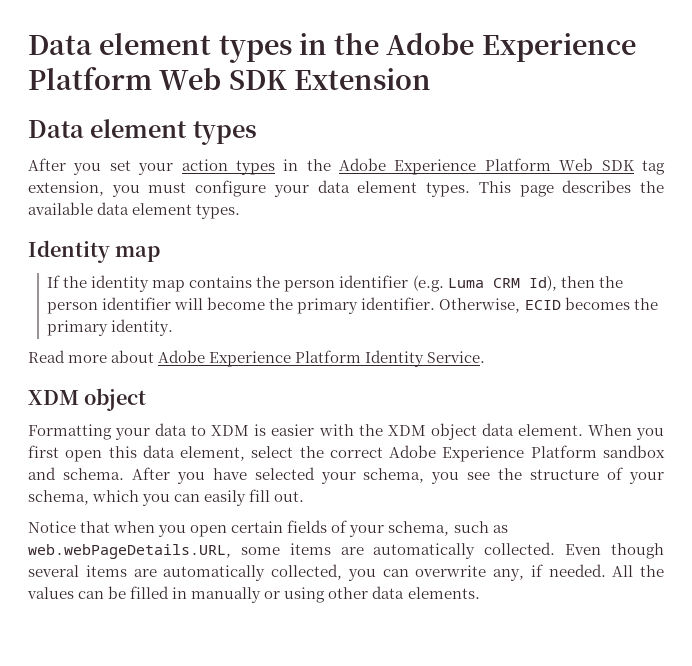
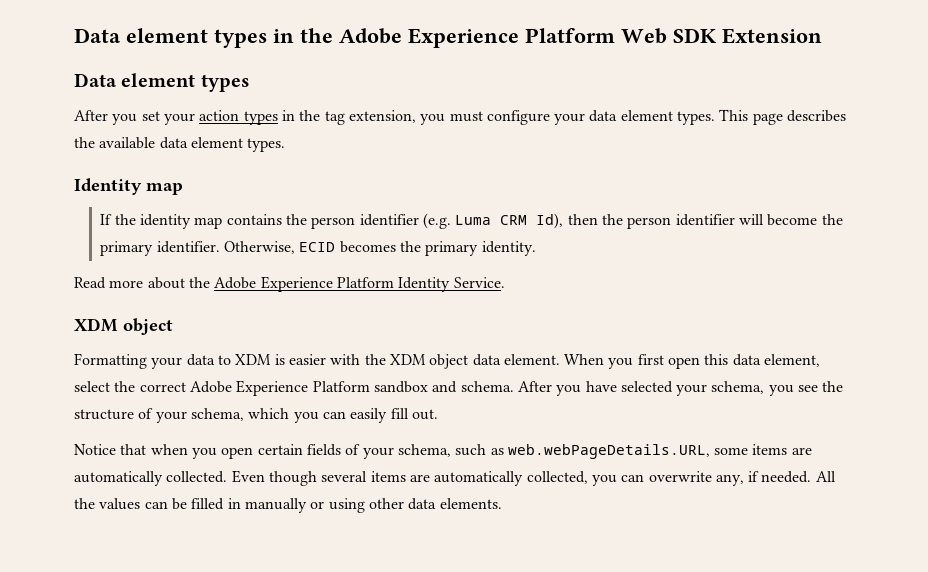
- After you set your action types in the Adobe Experience Platform Web SDK tag extension, you must configure your data element types.
+ After you set your action types in the tag extension, you must configure your data element types.
- Read more about Adobe Experience Platform Identity Service.
+ Read more about the Adobe Experience Platform Identity Service.

